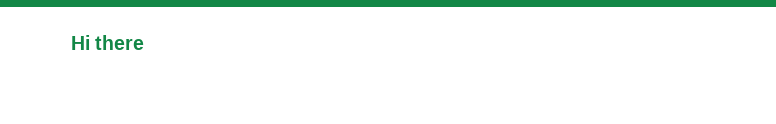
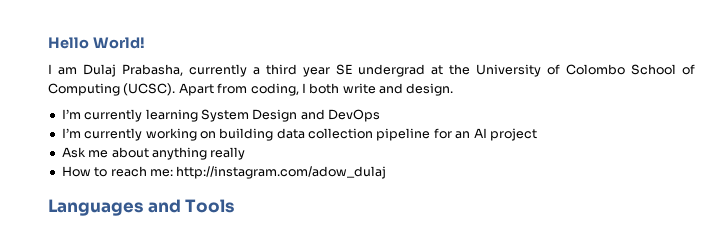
- Hi there
+ Hello World!
+ I am Dulaj Prabasha, currently a third year SE undergrad at the University of Colombo School of Computing (UCSC). Apart from coding, I both write and design.
+ I’m currently learning System Design and DevOps
+ I’m currently working on building data collection pipeline for an AI project
+ Ask me about anything really
+ How to reach me: http://instagram.com/adow_dulaj
+ Languages and Tools

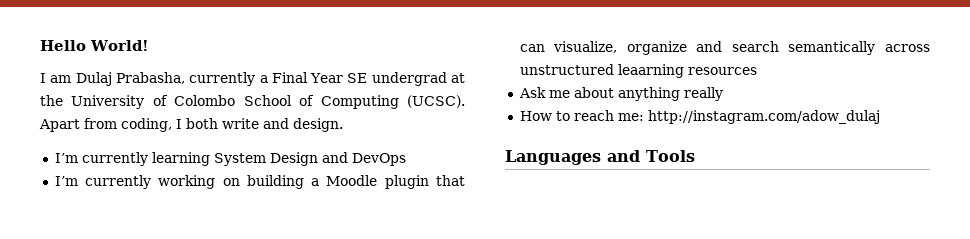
- I am Dulaj Prabasha, currently a third year SE undergrad at the University of Colombo School of Computing (UCSC).
+ I am Dulaj Prabasha, currently a Final Year SE undergrad at the University of Colombo School of Computing (UCSC).
- I’m currently working on building data collection pipeline for an AI project
+ I’m currently working on building a Moodle plugin that can visualize, organize and search semantically across unstructured leaarning resources

